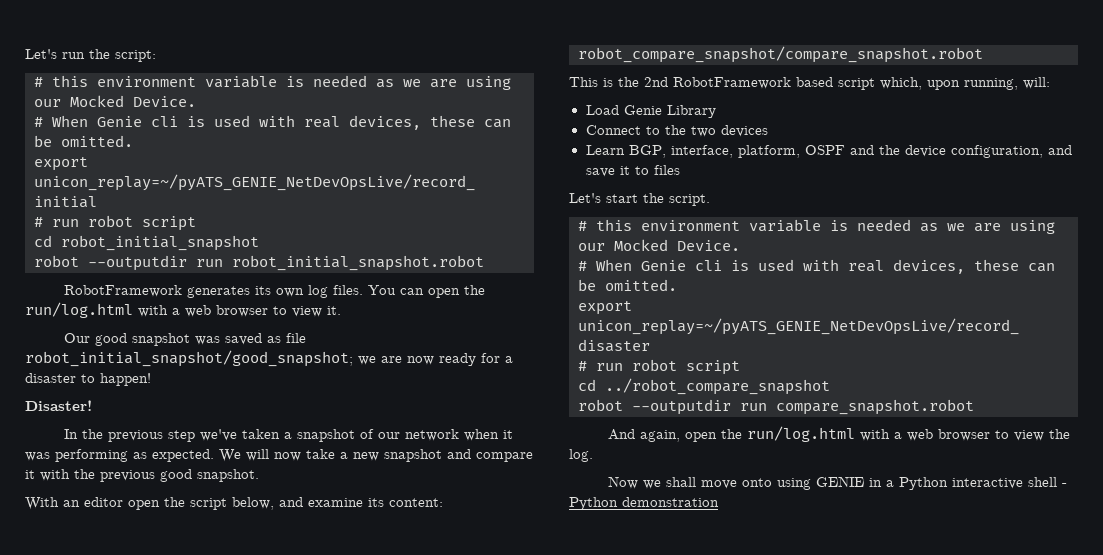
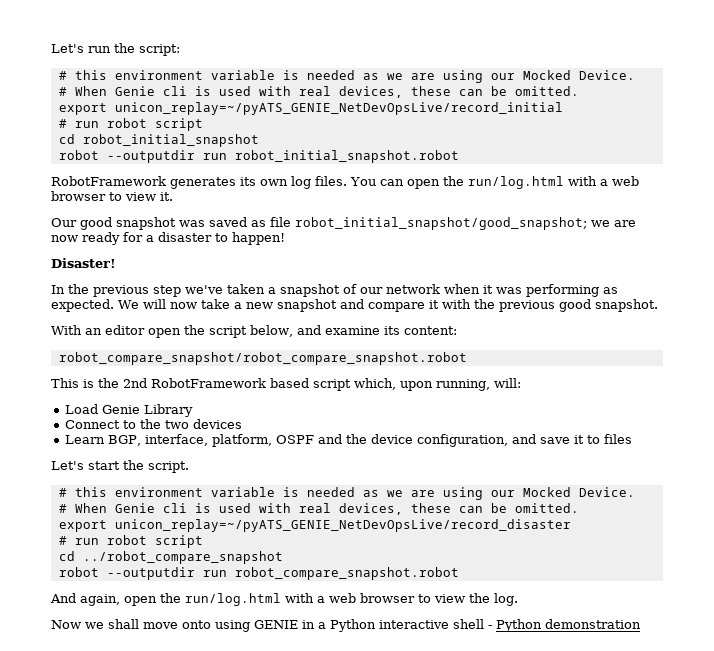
- robot_compare_snapshot/compare_snapshot.robot
+ robot_compare_snapshot/robot_compare_snapshot.robot
- robot --outputdir run compare_snapshot.robot
+ robot --outputdir run robot_compare_snapshot.robot

